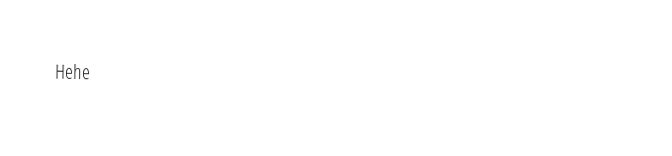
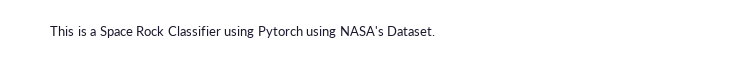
- Hehe
+ This is a Space Rock Classifier using Pytorch using NASA's Dataset.

